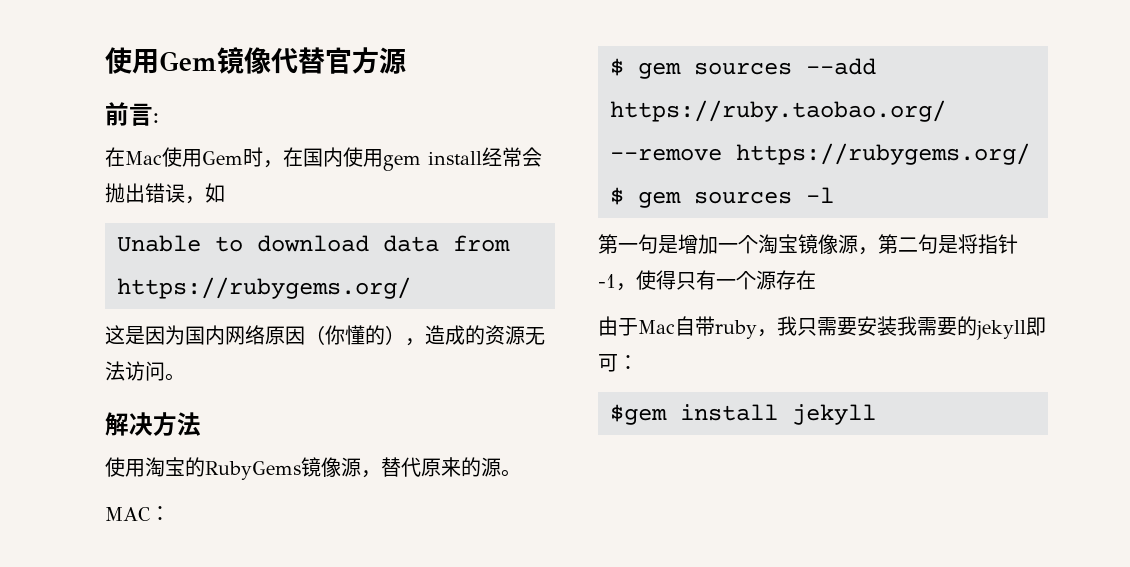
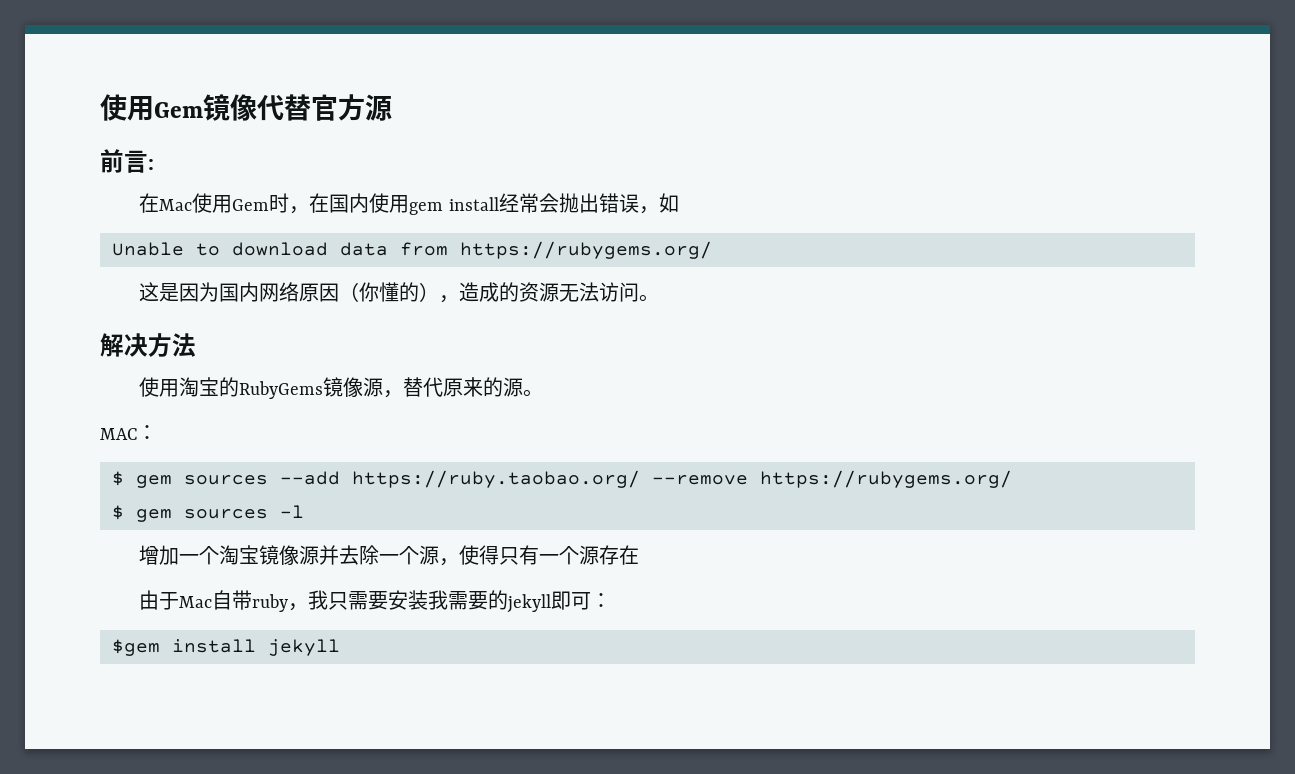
- 第一句是增加一个淘宝镜像源，第二句是将指针-1，使得只有一个源存在
+ 增加一个淘宝镜像源并去除一个源，使得只有一个源存在

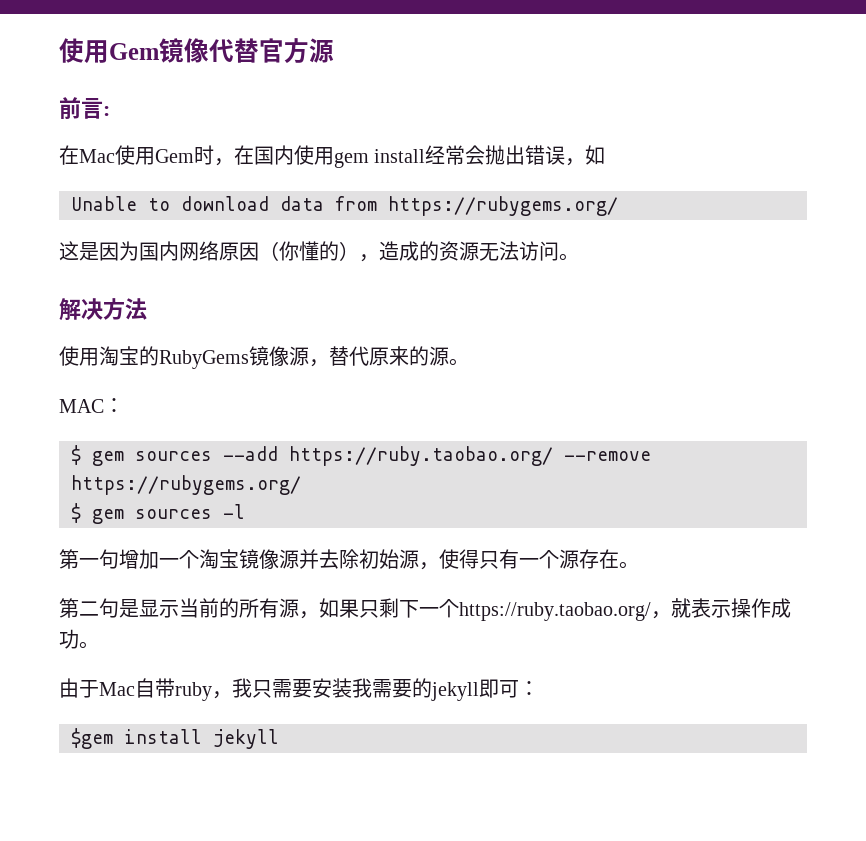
- 增加一个淘宝镜像源并去除一个源，使得只有一个源存在
+ 第一句增加一个淘宝镜像源并去除初始源，使得只有一个源存在。
+ 第二句是显示当前的所有源，如果只剩下一个https://ruby.taobao.org/，就表示操作成功。

